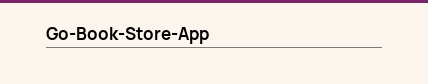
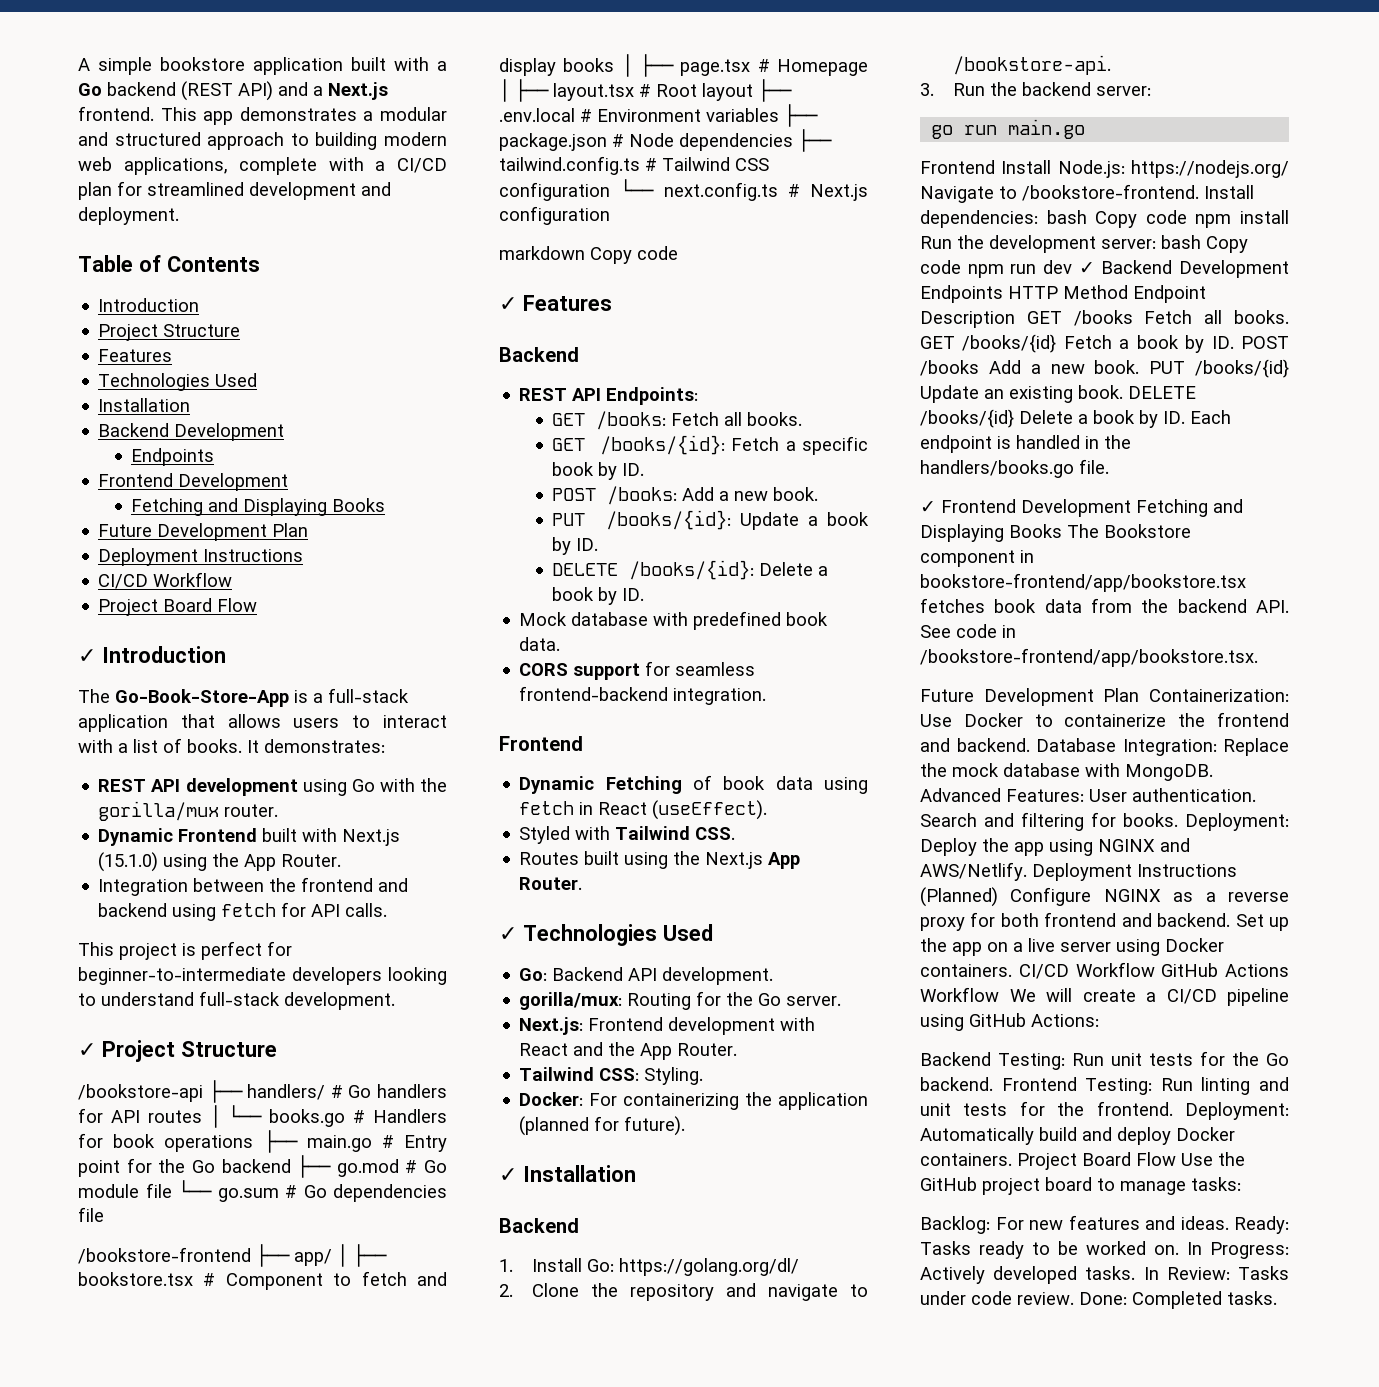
- Go-Book-Store-App
+ A simple bookstore application built with a Go backend (REST API) and a Next.js frontend. This app demonstrates a modular and structured approach to building modern web applications, complete with a CI/CD plan for streamlined development and deployment.
+ Table of Contents
+ Introduction
+ Project Structure
+ Features
+ Technologies Used
+ Installation
+ Backend Development
+ Endpoints
+ Frontend Development
+ Fetching and Displaying Books
+ Future Development Plan
+ Deployment Instructions
+ CI/CD Workflow
+ Project Board Flow
+ ✓ Introduction
+ The Go-Book-Store-App is a full-stack application that allows users to interact with a list of books. It demonstrates:
+ REST API development using Go with the gorilla/mux router.
+ Dynamic Frontend built with Next.js (15.1.0) using the App Router.
+ Integration between the frontend and backend using fetch for API calls.
+ This project is perfect for beginner-to-intermediate developers looking to understand full-stack development.
+ ✓ Project Structure
+ /bookstore-api ├── handlers/ # Go handlers for API routes │ └── books.go # Handlers for book operations ├── main.go # Entry point for the Go backend ├── go.mod # Go module file └── go.sum # Go dependencies file
+ /bookstore-frontend ├── app/ │ ├── bookstore.tsx # Component to fetch and display books │ ├── page.tsx # Homepage │ ├── layout.tsx # Root layout ├── .env.local # Environment variables ├── package.json # Node dependencies ├── tailwind.config.ts # Tailwind CSS configuration └── next.config.ts # Next.js configuration
+ markdown Copy code
+ ✓ Features
+ Backend
+ REST API Endpoints:
+ GET /books: Fetch all books.
+ GET /books/{id}: Fetch a specific book by ID.
+ POST /books: Add a new book.
+ PUT /books/{id}: Update a book by ID.
+ DELETE /books/{id}: Delete a book by ID.
+ Mock database with predefined book data.
+ CORS support for seamless frontend-backend integration.
+ Frontend
+ Dynamic Fetching of book data using fetch in React (useEffect).
+ Styled with Tailwind CSS.
+ Routes built using the Next.js App Router.
+ ✓ Technologies Used
+ Go: Backend API development.
+ gorilla/mux: Routing for the Go server.
+ Next.js: Frontend development with React and the App Router.
+ Tailwind CSS: Styling.
+ Docker: For containerizing the application (planned for future).
+ ✓ Installation
+ Backend
+ 1. Install Go: https://golang.org/dl/
+ 2. Clone the repository and navigate to /bookstore-api.
+ 3. Run the backend server:
+ go run main.go
+ Frontend Install Node.js: https://nodejs.org/ Navigate to /bookstore-frontend. Install dependencies: bash Copy code npm install Run the development server: bash Copy code npm run dev ✓ Backend Development Endpoints HTTP Method Endpoint Description GET /books Fetch all books. GET /books/{id} Fetch a book by ID. POST /books Add a new book. PUT /books/{id} Update an existing book. DELETE /books/{id} Delete a book by ID. Each endpoint is handled in the handlers/books.go file.
+ ✓ Frontend Development Fetching and Displaying Books The Bookstore component in bookstore-frontend/app/bookstore.tsx fetches book data from the backend API. See code in /bookstore-frontend/app/bookstore.tsx.
+ Future Development Plan Containerization: Use Docker to containerize the frontend and backend. Database Integration: Replace the mock database with MongoDB. Advanced Features: User authentication. Search and filtering for books. Deployment: Deploy the app using NGINX and AWS/Netlify. Deployment Instructions (Planned) Configure NGINX as a reverse proxy for both frontend and backend. Set up the app on a live server using Docker containers. CI/CD Workflow GitHub Actions Workflow We will create a CI/CD pipeline using GitHub Actions:
+ Backend Testing: Run unit tests for the Go backend. Frontend Testing: Run linting and unit tests for the frontend. Deployment: Automatically build and deploy Docker containers. Project Board Flow Use the GitHub project board to manage tasks:
+ Backlog: For new features and ideas. Ready: Tasks ready to be worked on. In Progress: Actively developed tasks. In Review: Tasks under code review. Done: Completed tasks.

